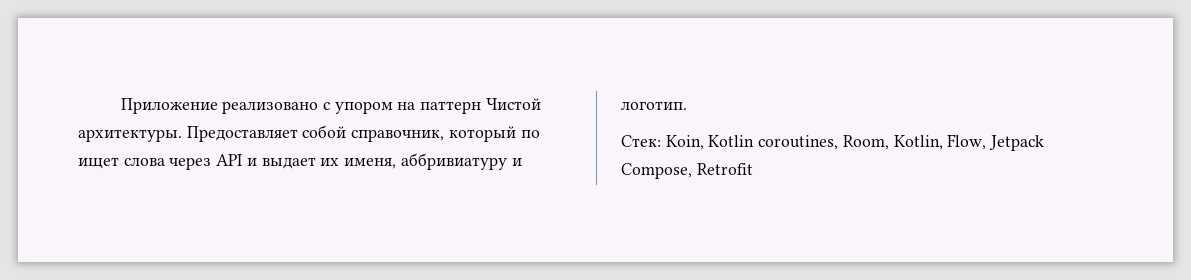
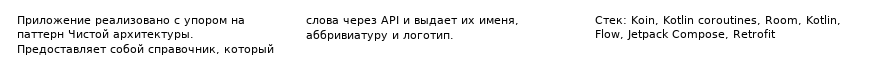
- Предоставляет собой справочник, который по ищет слова через API и выдает их именя, аббривиатуру и логотип.
+ Предоставляет собой справочник, который слова через API и выдает их именя, аббривиатуру и логотип.

